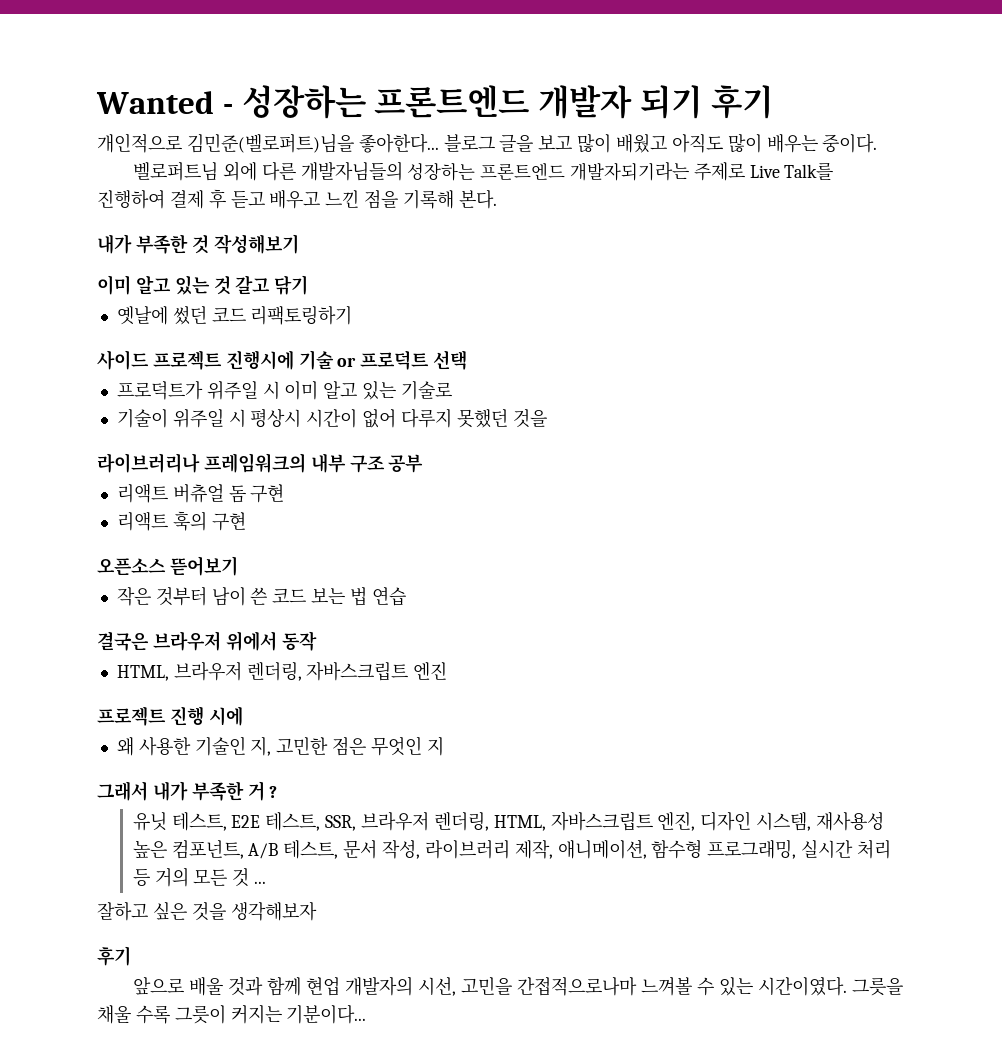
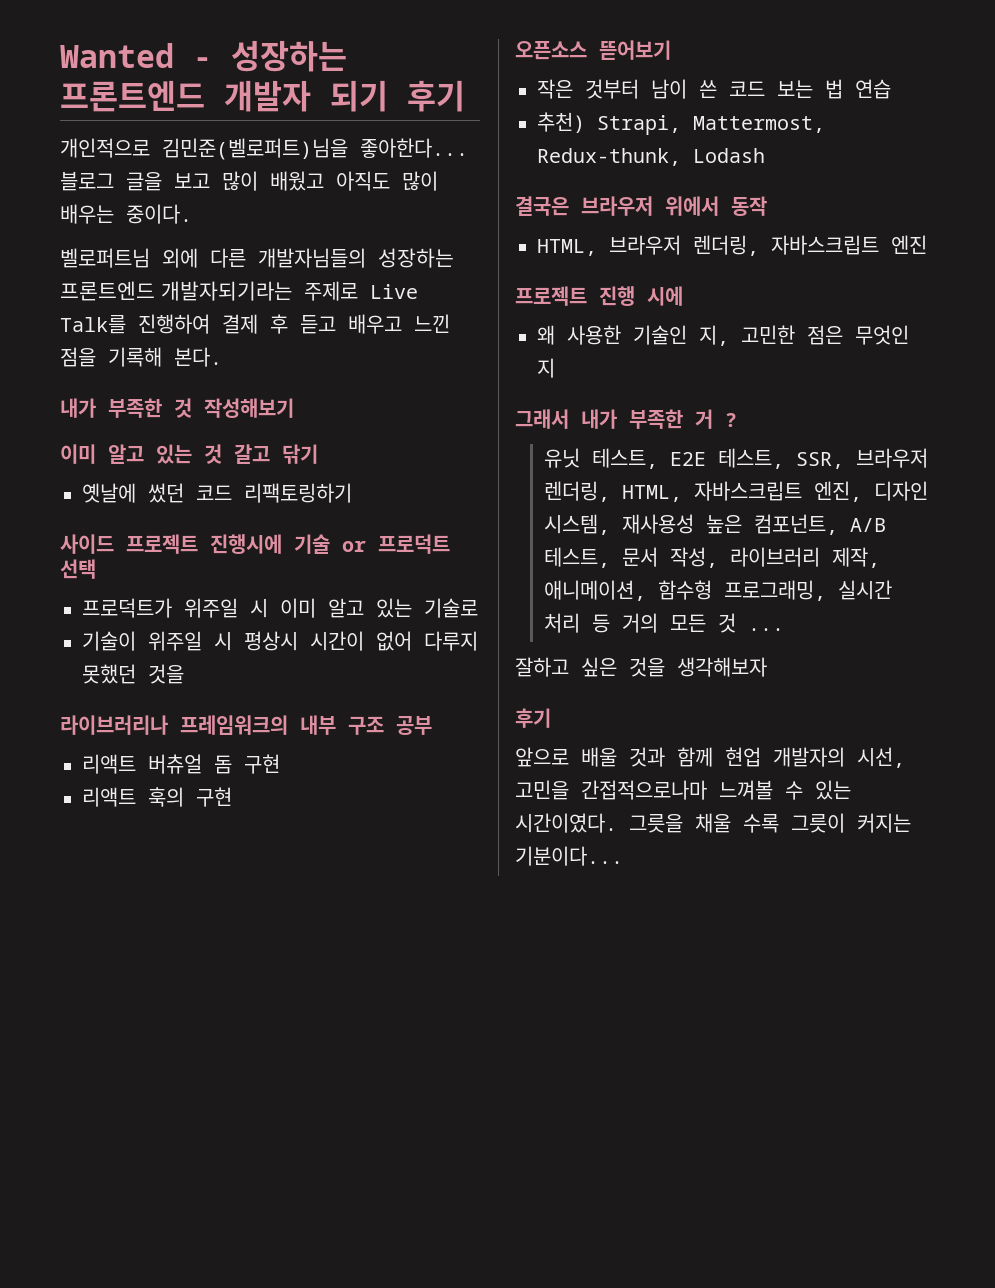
+ 추천) Strapi, Mattermost, Redux-thunk, Lodash

